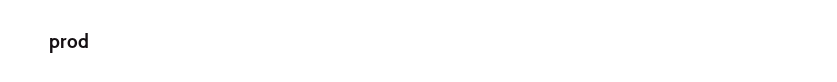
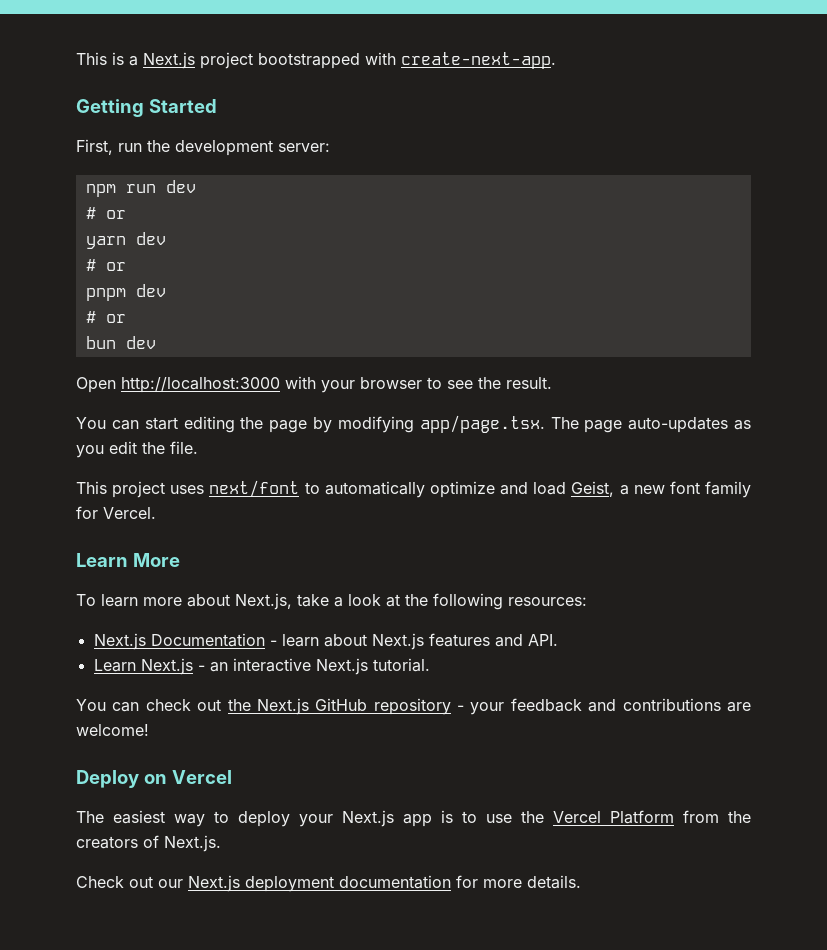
- prod
+ This is a Next.js project bootstrapped with create-next-app.
+ Getting Started
+ First, run the development server:
+ npm run dev
+ # or
+ yarn dev
+ # or
+ pnpm dev
+ # or
+ bun dev
+ Open http://localhost:3000 with your browser to see the result.
+ You can start editing the page by modifying app/page.tsx. The page auto-updates as you edit the file.
+ This project uses next/font to automatically optimize and load Geist, a new font family for Vercel.
+ Learn More
+ To learn more about Next.js, take a look at the following resources:
+ Next.js Documentation - learn about Next.js features and API.
+ Learn Next.js - an interactive Next.js tutorial.
+ You can check out the Next.js GitHub repository - your feedback and contributions are welcome!
+ Deploy on Vercel
+ The easiest way to deploy your Next.js app is to use the Vercel Platform from the creators of Next.js.
+ Check out our Next.js deployment documentation for more details.

